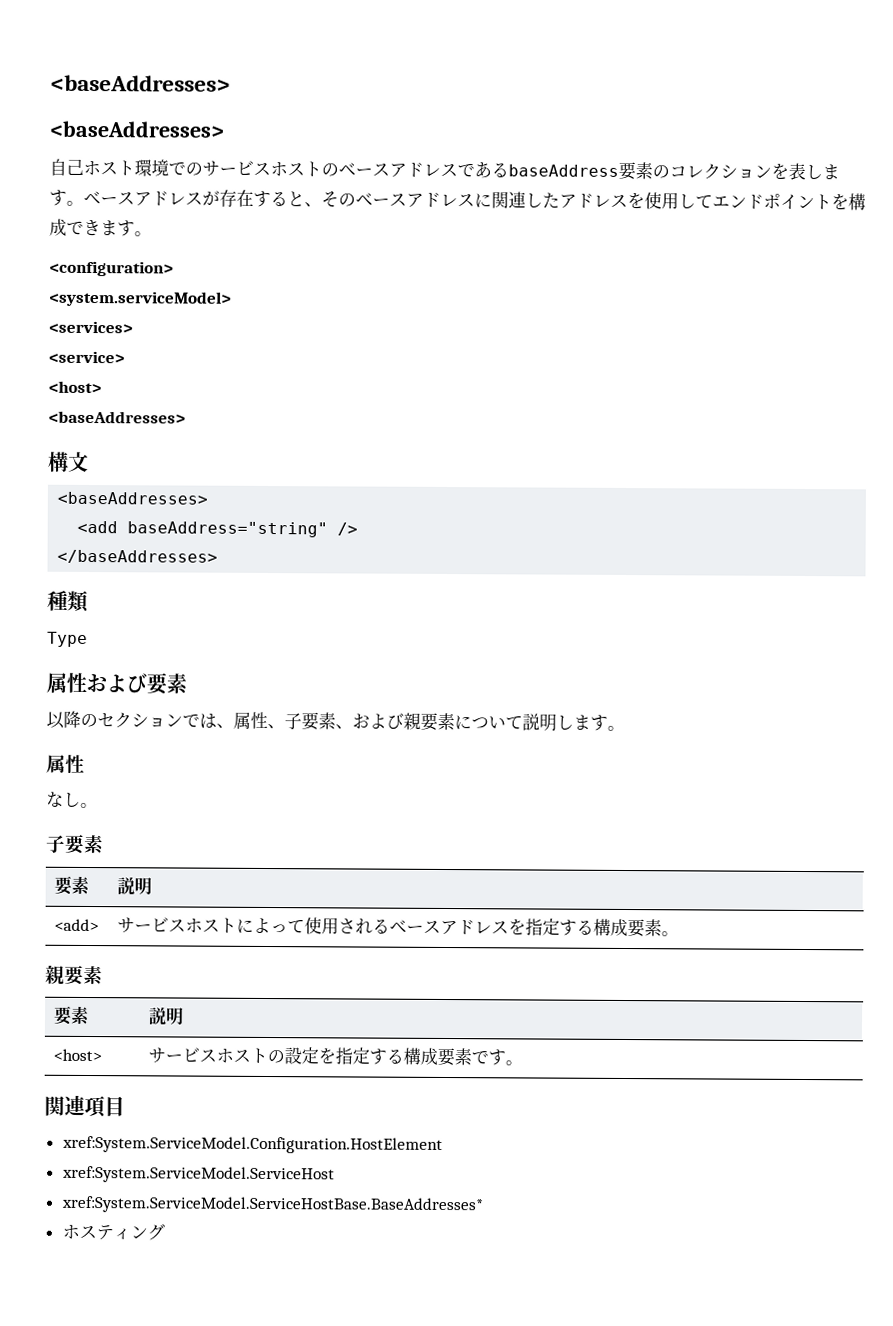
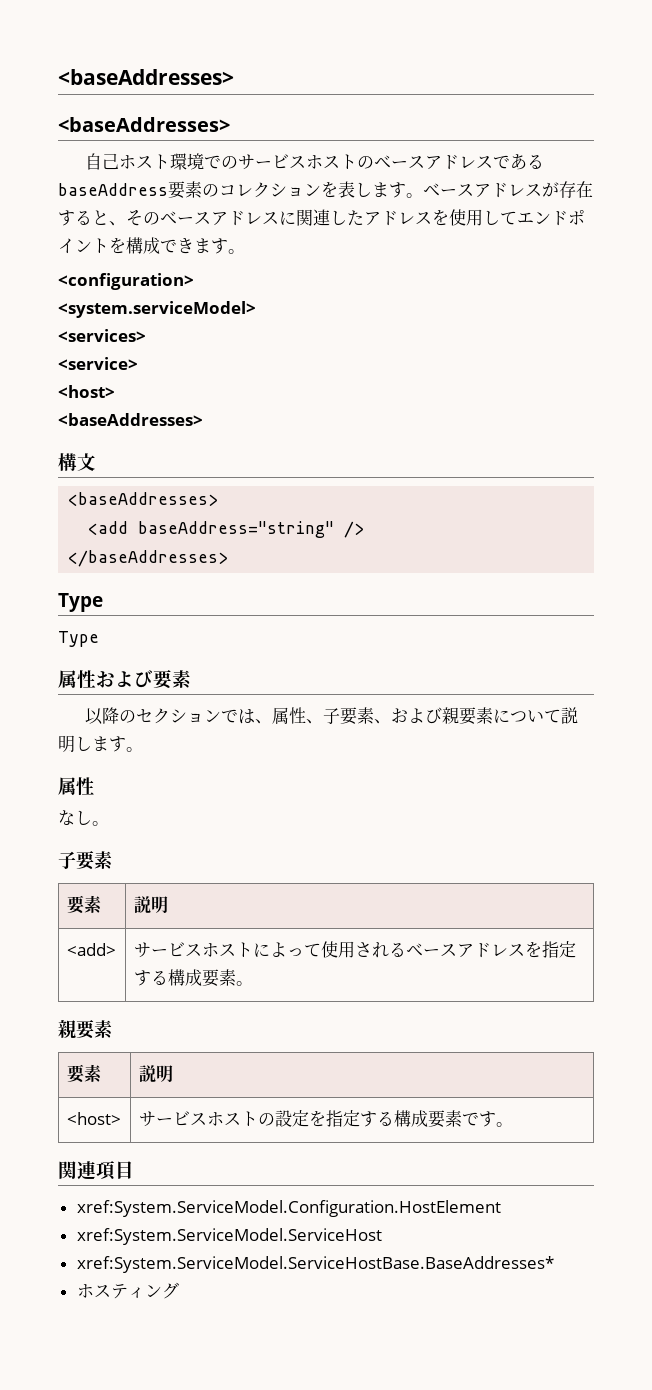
  </baseAddresses>
- 種類
+ Type

